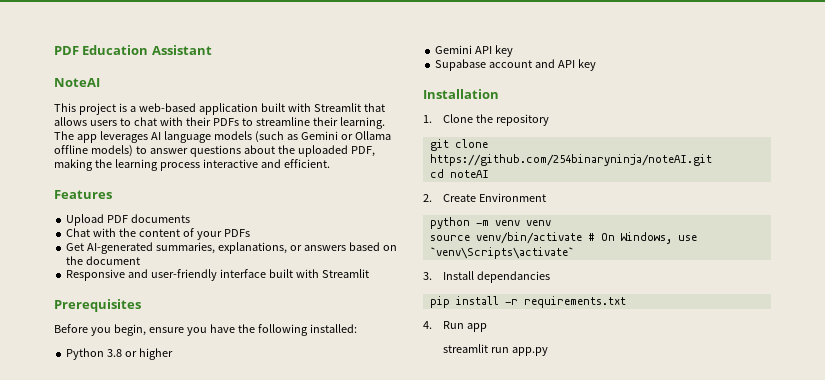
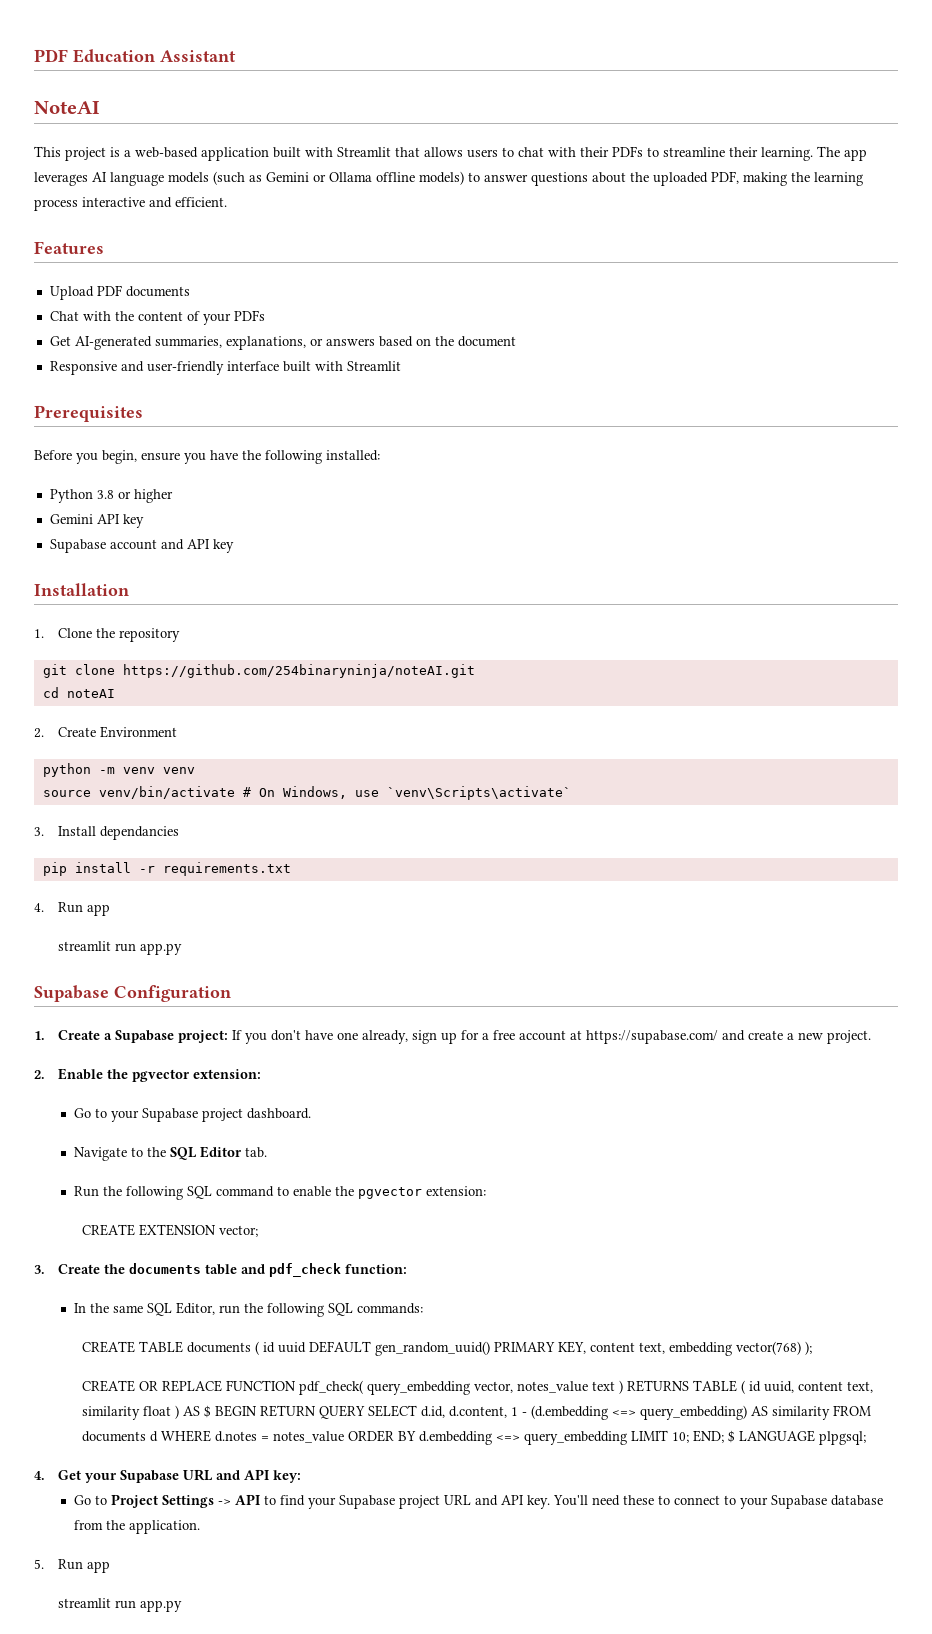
+ Supabase Configuration
+ 1. Create a Supabase project: If you don't have one already, sign up for a free account at https://supabase.com/ and create a new project.
+ 2. Enable the pgvector extension:
+ Go to your Supabase project dashboard.
+ Navigate to the SQL Editor tab.
+ Run the following SQL command to enable the pgvector extension:
+ CREATE EXTENSION vector;
+ 3. Create the documents table and pdf_check function:
+ In the same SQL Editor, run the following SQL commands:
+ CREATE TABLE documents ( id uuid DEFAULT gen_random_uuid() PRIMARY KEY, content text, embedding vector(768) );
+ CREATE OR REPLACE FUNCTION pdf_check( query_embedding vector, notes_value text ) RETURNS TABLE ( id uuid, content text, similarity float ) AS $ BEGIN RETURN QUERY SELECT d.id, d.content, 1 - (d.embedding <=> query_embedding) AS similarity FROM documents d WHERE d.notes = notes_value ORDER BY d.embedding <=> query_embedding LIMIT 10; END; $ LANGUAGE plpgsql;
+ 4. Get your Supabase URL and API key:
+ Go to Project Settings -> API to find your Supabase project URL and API key. You'll need these to connect to your Supabase database from the application.
+ 5. Run app
+ streamlit run app.py

